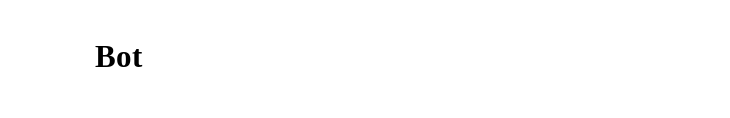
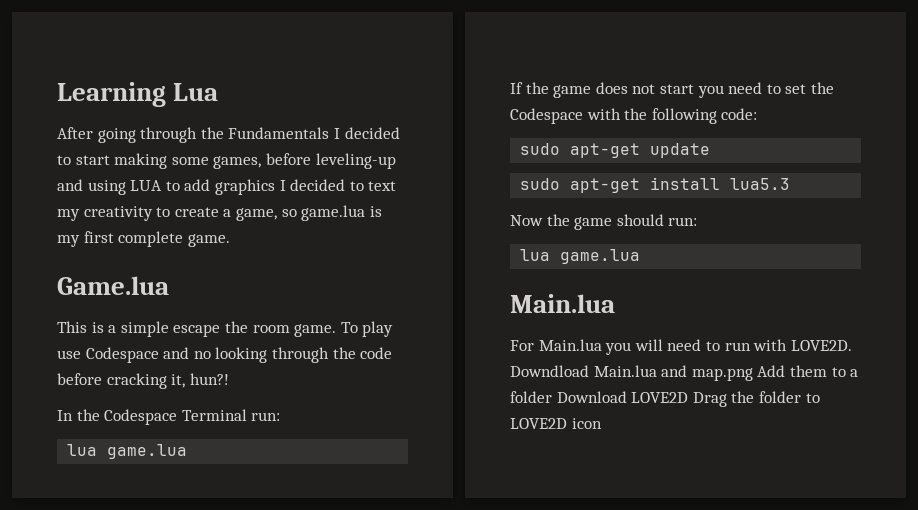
- Bot
+ Learning Lua
+ After going through the Fundamentals I decided to start making some games, before leveling-up and using LUA to add graphics I decided to text my creativity to create a game, so game.lua is my first complete game.
+ Game.lua
+ This is a simple escape the room game. To play use Codespace and no looking through the code before cracking it, hun?!
+ In the Codespace Terminal run:
+ lua game.lua
+ If the game does not start you need to set the Codespace with the following code:
+ sudo apt-get update
+ sudo apt-get install lua5.3
+ Now the game should run:
+ lua game.lua
+ Main.lua
+ For Main.lua you will need to run with LOVE2D. Downdload Main.lua and map.png Add them to a folder Download LOVE2D Drag the folder to LOVE2D icon

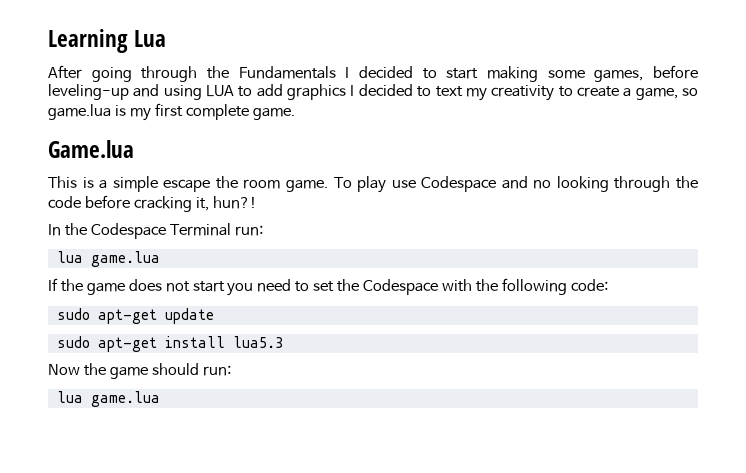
  Now the game should run:
  lua game.lua
- Main.lua
- For Main.lua you will need to run with LOVE2D. Downdload Main.lua and map.png Add them to a folder Download LOVE2D Drag the folder to LOVE2D icon

